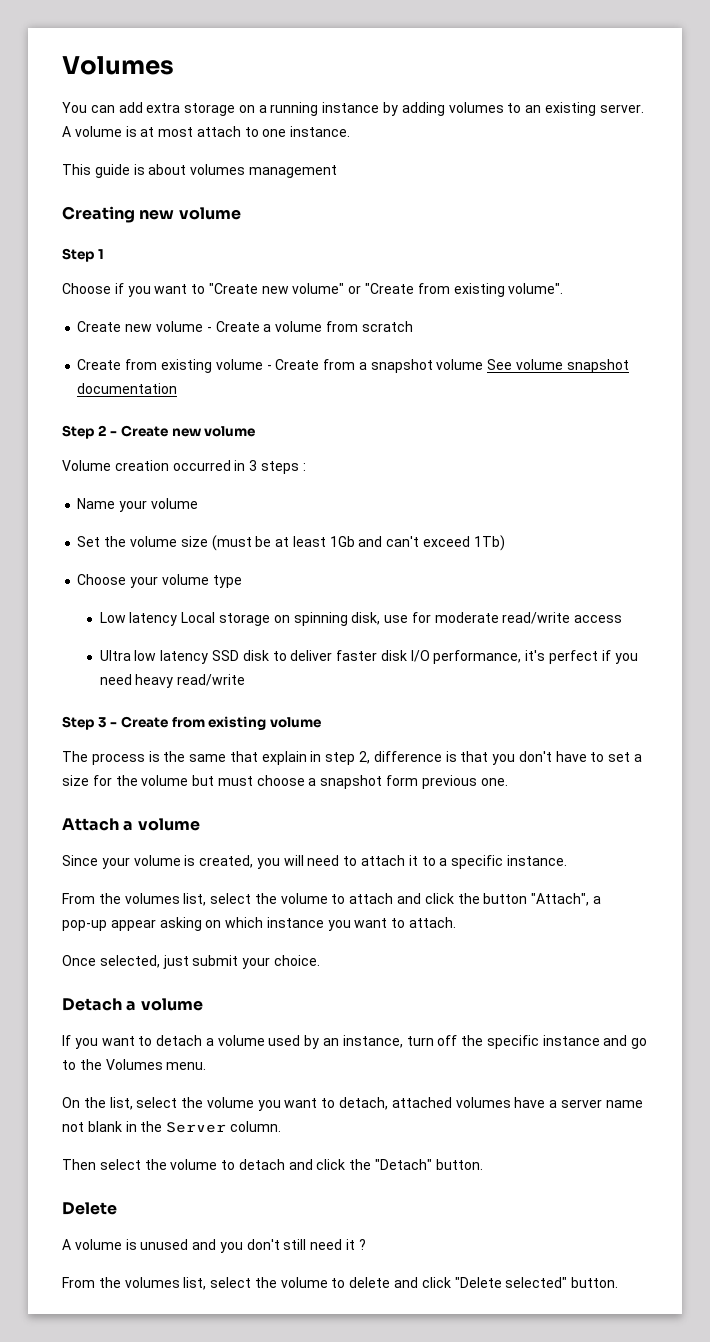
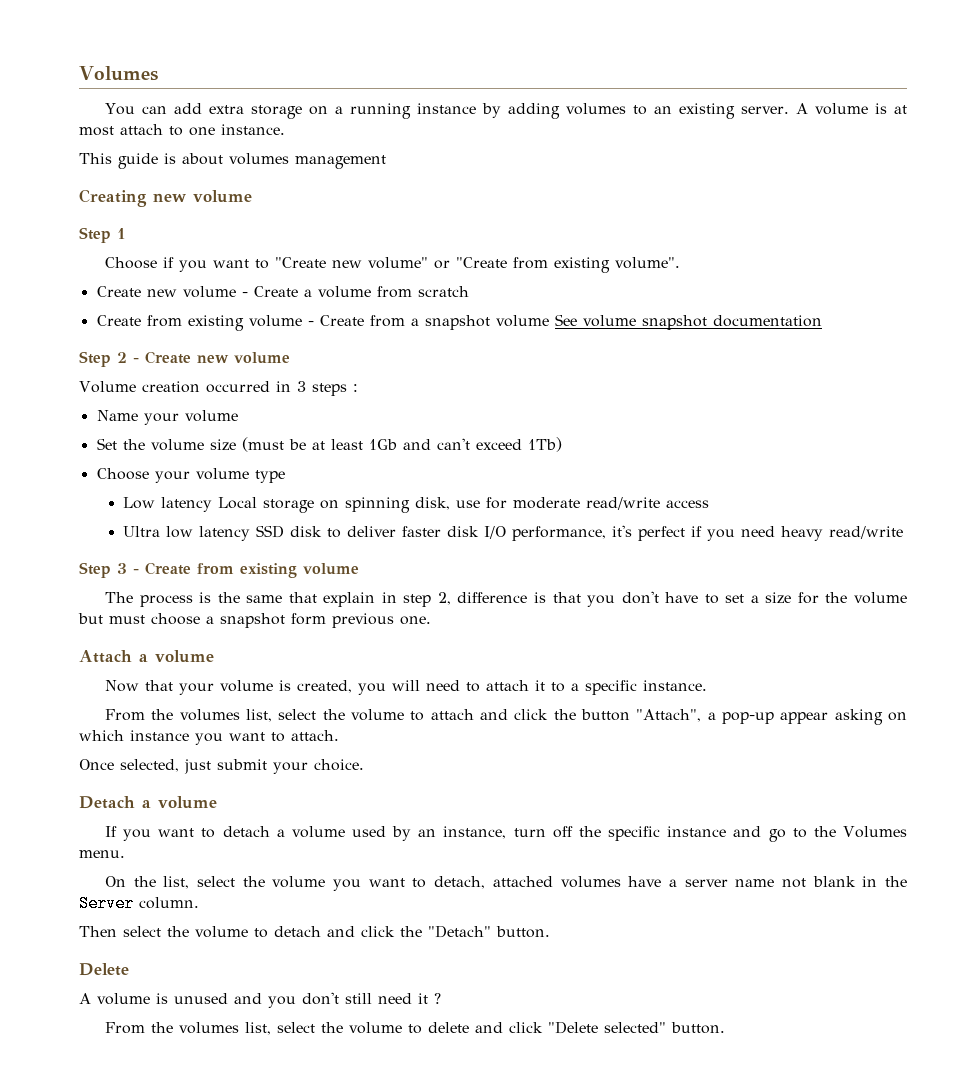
- Since your volume is created, you will need to attach it to a specific instance.
+ Now that your volume is created, you will need to attach it to a specific instance.

